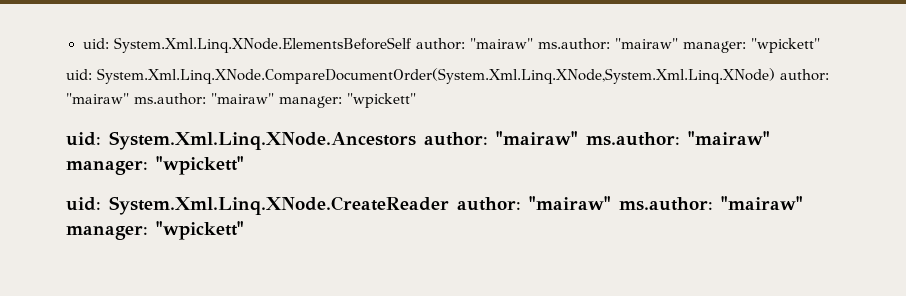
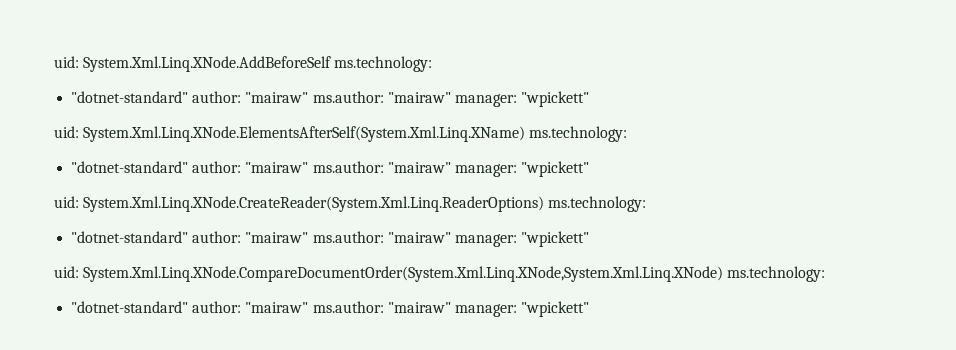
- uid: System.Xml.Linq.XNode.ElementsBeforeSelf author: "mairaw" ms.author: "mairaw" manager: "wpickett"
+ uid: System.Xml.Linq.XNode.AddBeforeSelf ms.technology:
+ "dotnet-standard" author: "mairaw" ms.author: "mairaw" manager: "wpickett"
+ uid: System.Xml.Linq.XNode.ElementsAfterSelf(System.Xml.Linq.XName) ms.technology:
+ "dotnet-standard" author: "mairaw" ms.author: "mairaw" manager: "wpickett"
+ uid: System.Xml.Linq.XNode.CreateReader(System.Xml.Linq.ReaderOptions) ms.technology:
+ "dotnet-standard" author: "mairaw" ms.author: "mairaw" manager: "wpickett"
- uid: System.Xml.Linq.XNode.CompareDocumentOrder(System.Xml.Linq.XNode,System.Xml.Linq.XNode) author: "mairaw" ms.author: "mairaw" manager: "wpickett"
- uid: System.Xml.Linq.XNode.Ancestors author: "mairaw" ms.author: "mairaw" manager: "wpickett"
- uid: System.Xml.Linq.XNode.CreateReader author: "mairaw" ms.author: "mairaw" manager: "wpickett"
+ uid: System.Xml.Linq.XNode.CompareDocumentOrder(System.Xml.Linq.XNode,System.Xml.Linq.XNode) ms.technology:
+ "dotnet-standard" author: "mairaw" ms.author: "mairaw" manager: "wpickett"

